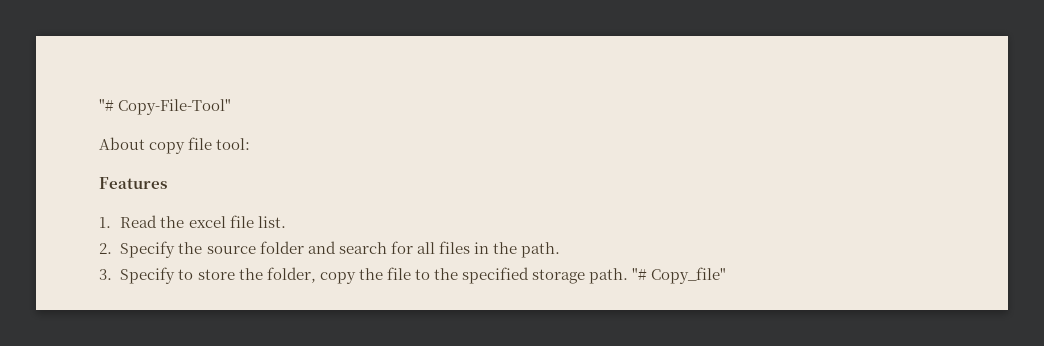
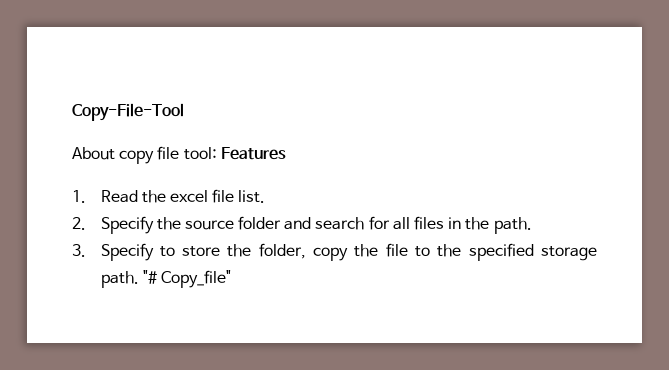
- "# Copy-File-Tool"
+ Copy-File-Tool
- About copy file tool:
- Features
+ About copy file tool: Features

